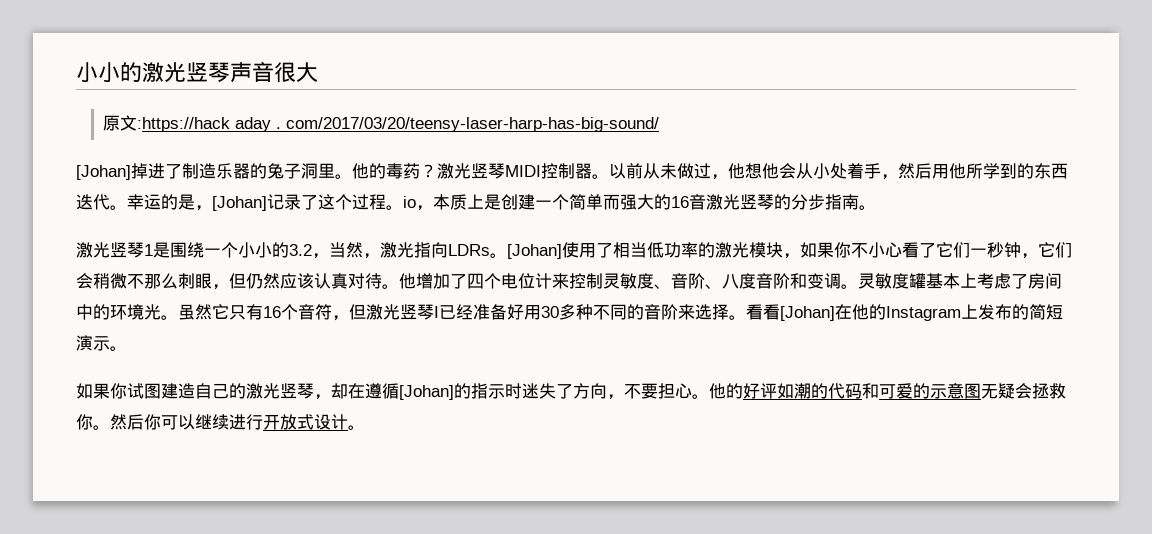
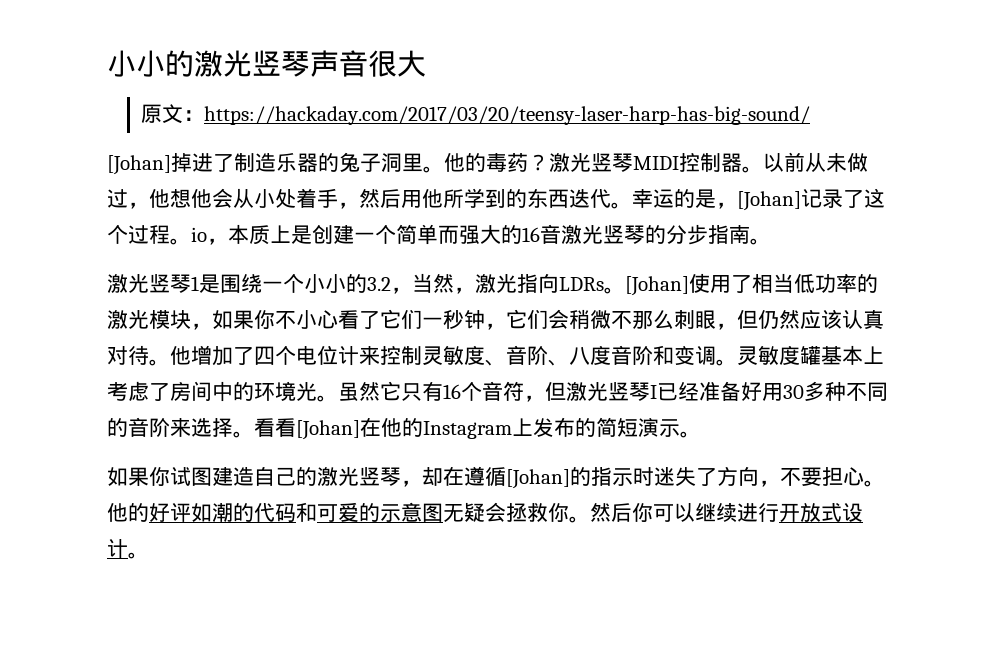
- 原文:https://hack aday . com/2017/03/20/teensy-laser-harp-has-big-sound/
+ 原文：https://hackaday.com/2017/03/20/teensy-laser-harp-has-big-sound/

